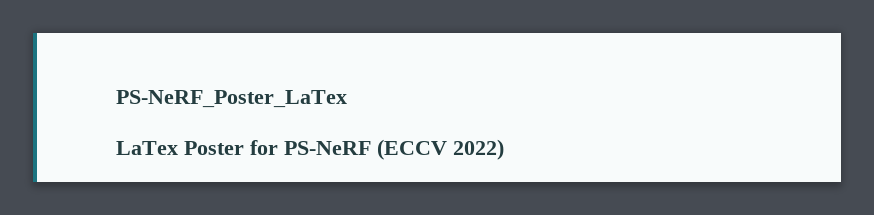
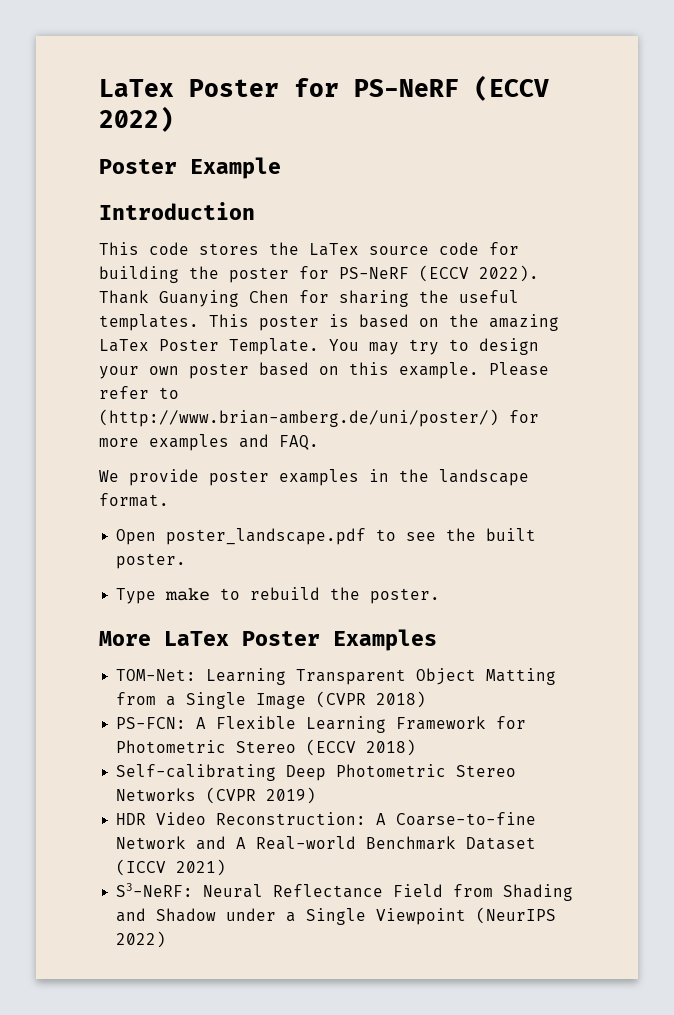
- PS-NeRF_Poster_LaTex
+ Poster Example
+ Introduction
+ This code stores the LaTex source code for building the poster for PS-NeRF (ECCV 2022). Thank Guanying Chen for sharing the useful templates. This poster is based on the amazing LaTex Poster Template. You may try to design your own poster based on this example. Please refer to (http://www.brian-amberg.de/uni/poster/) for more examples and FAQ.
+ We provide poster examples in the landscape format.
+ Open poster_landscape.pdf to see the built poster.
+ Type make to rebuild the poster.
+ More LaTex Poster Examples
+ TOM-Net: Learning Transparent Object Matting from a Single Image (CVPR 2018)
+ PS-FCN: A Flexible Learning Framework for Photometric Stereo (ECCV 2018)
+ Self-calibrating Deep Photometric Stereo Networks (CVPR 2019)
+ HDR Video Reconstruction: A Coarse-to-fine Network and A Real-world Benchmark Dataset (ICCV 2021)
+ S3-NeRF: Neural Reflectance Field from Shading and Shadow under a Single Viewpoint (NeurIPS 2022)

